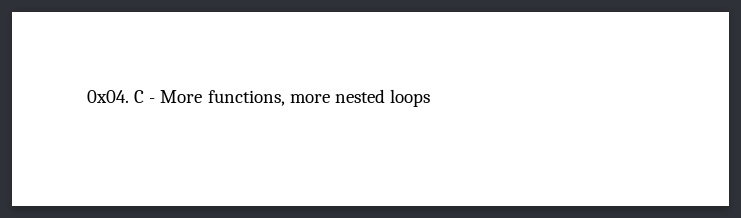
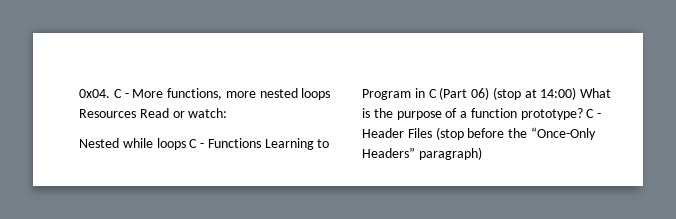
- C - More functions, more nested loops
+ C - More functions, more nested loops Resources Read or watch:
+ Nested while loops C - Functions Learning to Program in C (Part 06) (stop at 14:00) What is the purpose of a function prototype? C - Header Files (stop before the “Once-Only Headers” paragraph)

